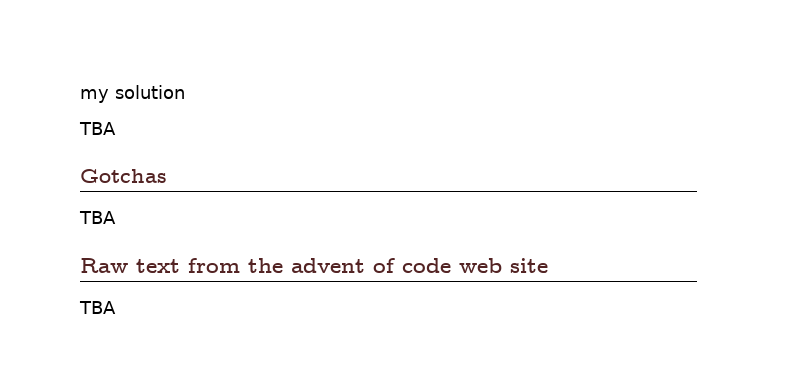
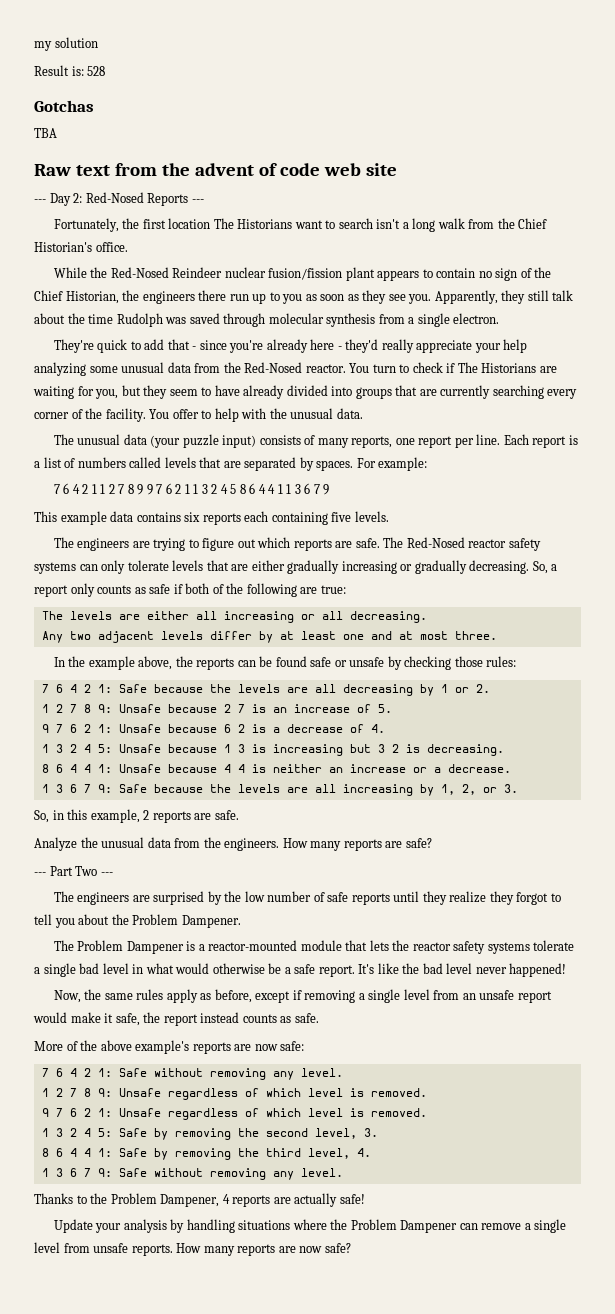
  my solution
- TBA
+ Result is: 528
  Raw text from the advent of code web site
- TBA
+ --- Day 2: Red-Nosed Reports ---
+ Fortunately, the first location The Historians want to search isn't a long walk from the Chief Historian's office.
+ While the Red-Nosed Reindeer nuclear fusion/fission plant appears to contain no sign of the Chief Historian, the engineers there run up to you as soon as they see you. Apparently, they still talk about the time Rudolph was saved through molecular synthesis from a single electron.
+ They're quick to add that - since you're already here - they'd really appreciate your help analyzing some unusual data from the Red-Nosed reactor. You turn to check if The Historians are waiting for you, but they seem to have already divided into groups that are currently searching every corner of the facility. You offer to help with the unusual data.
+ The unusual data (your puzzle input) consists of many reports, one report per line. Each report is a list of numbers called levels that are separated by spaces. For example:
+ 7 6 4 2 1 1 2 7 8 9 9 7 6 2 1 1 3 2 4 5 8 6 4 4 1 1 3 6 7 9
+ This example data contains six reports each containing five levels.
+ The engineers are trying to figure out which reports are safe. The Red-Nosed reactor safety systems can only tolerate levels that are either gradually increasing or gradually decreasing. So, a report only counts as safe if both of the following are true:
+ The levels are either all increasing or all decreasing.
+ Any two adjacent levels differ by at least one and at most three.
+ In the example above, the reports can be found safe or unsafe by checking those rules:
+ 7 6 4 2 1: Safe because the levels are all decreasing by 1 or 2.
+ 1 2 7 8 9: Unsafe because 2 7 is an increase of 5.
+ 9 7 6 2 1: Unsafe because 6 2 is a decrease of 4.
+ 1 3 2 4 5: Unsafe because 1 3 is increasing but 3 2 is decreasing.
+ 8 6 4 4 1: Unsafe because 4 4 is neither an increase or a decrease.
+ 1 3 6 7 9: Safe because the levels are all increasing by 1, 2, or 3.
+ So, in this example, 2 reports are safe.
+ Analyze the unusual data from the engineers. How many reports are safe?
+ --- Part Two ---
+ The engineers are surprised by the low number of safe reports until they realize they forgot to tell you about the Problem Dampener.
+ The Problem Dampener is a reactor-mounted module that lets the reactor safety systems tolerate a single bad level in what would otherwise be a safe report. It's like the bad level never happened!
+ Now, the same rules apply as before, except if removing a single level from an unsafe report would make it safe, the report instead counts as safe.
+ More of the above example's reports are now safe:
+ 7 6 4 2 1: Safe without removing any level.
+ 1 2 7 8 9: Unsafe regardless of which level is removed.
+ 9 7 6 2 1: Unsafe regardless of which level is removed.
+ 1 3 2 4 5: Safe by removing the second level, 3.
+ 8 6 4 4 1: Safe by removing the third level, 4.
+ 1 3 6 7 9: Safe without removing any level.
+ Thanks to the Problem Dampener, 4 reports are actually safe!
+ Update your analysis by handling situations where the Problem Dampener can remove a single level from unsafe reports. How many reports are now safe?

